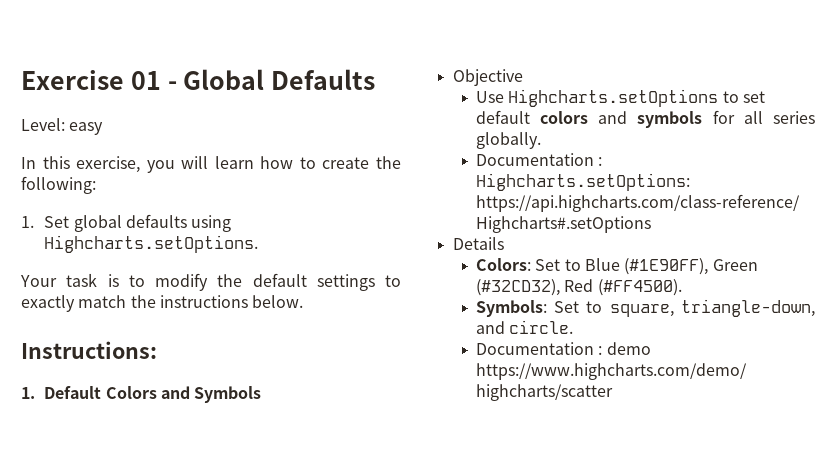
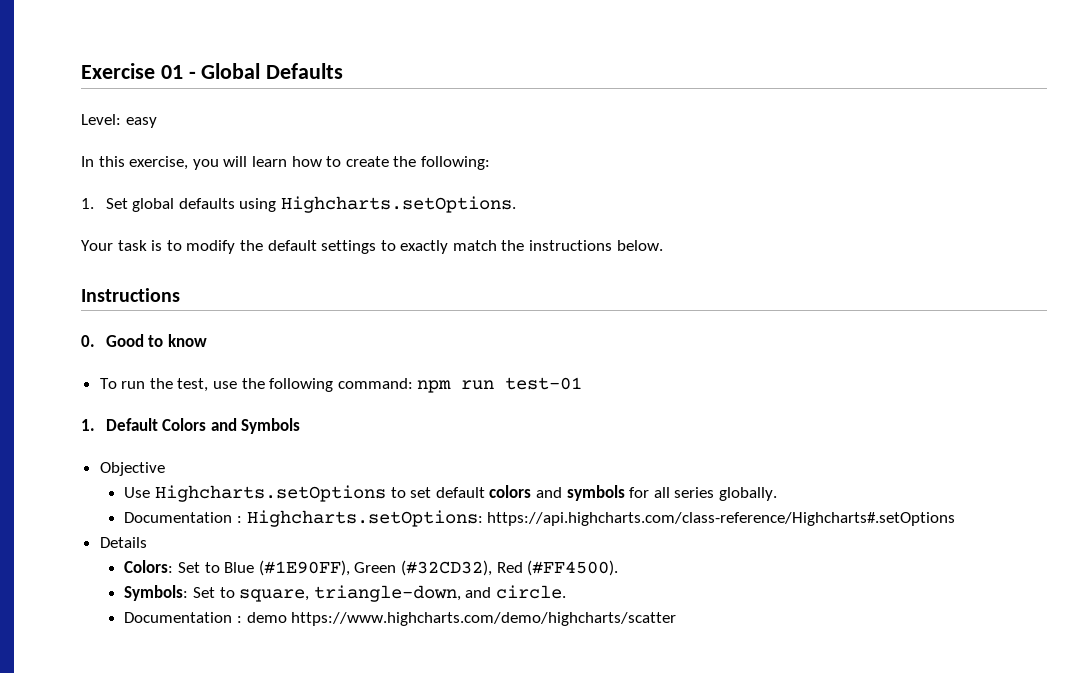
- Instructions:
+ Instructions
+ 0. Good to know
+ To run the test, use the following command: npm run test-01

